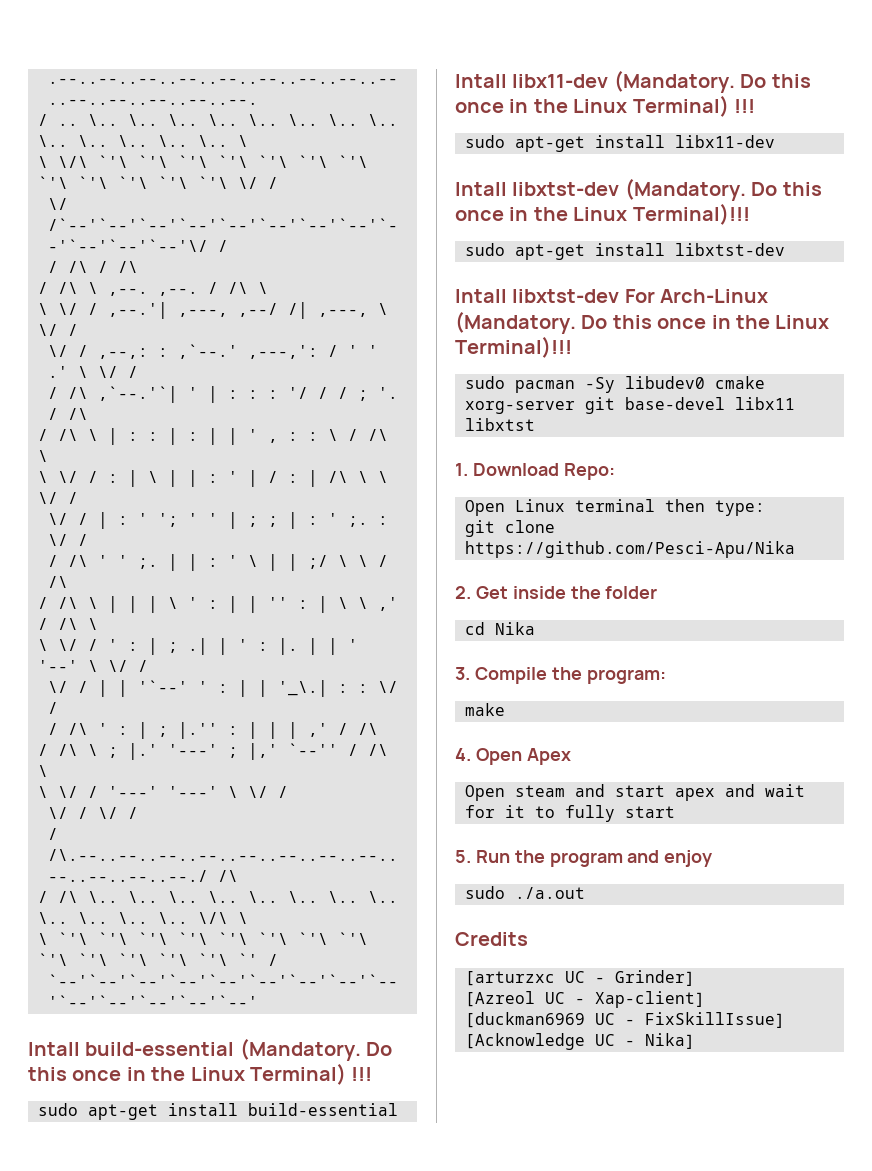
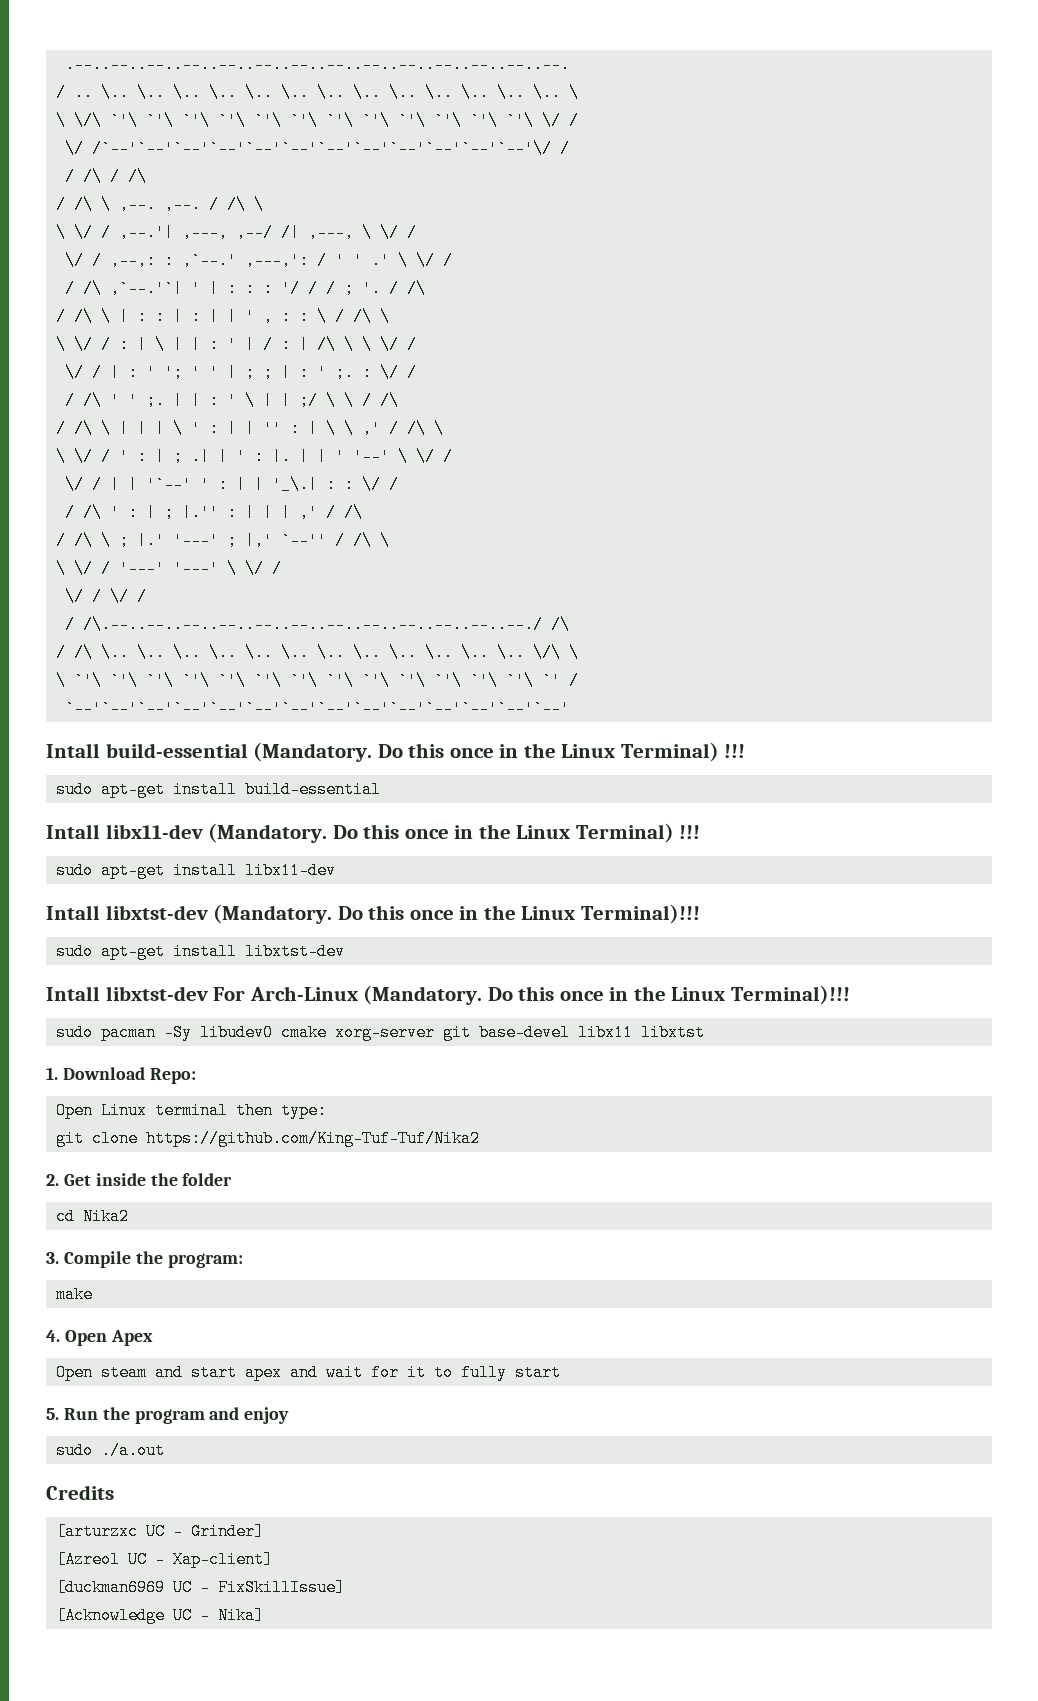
- git clone https://github.com/Pesci-Apu/Nika
+ git clone https://github.com/King-Tuf-Tuf/Nika2
- cd Nika
+ cd Nika2

